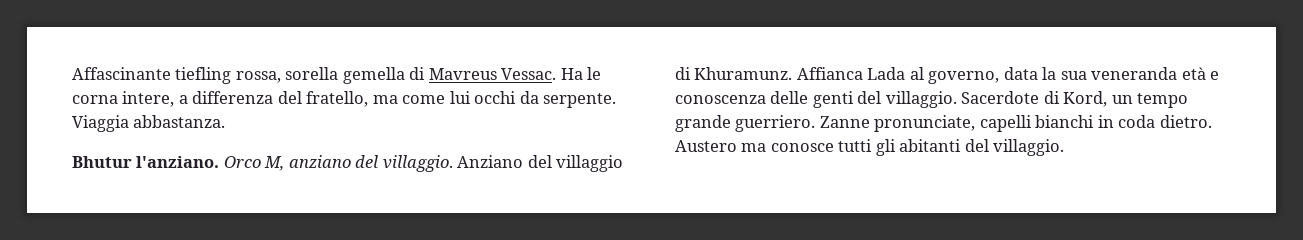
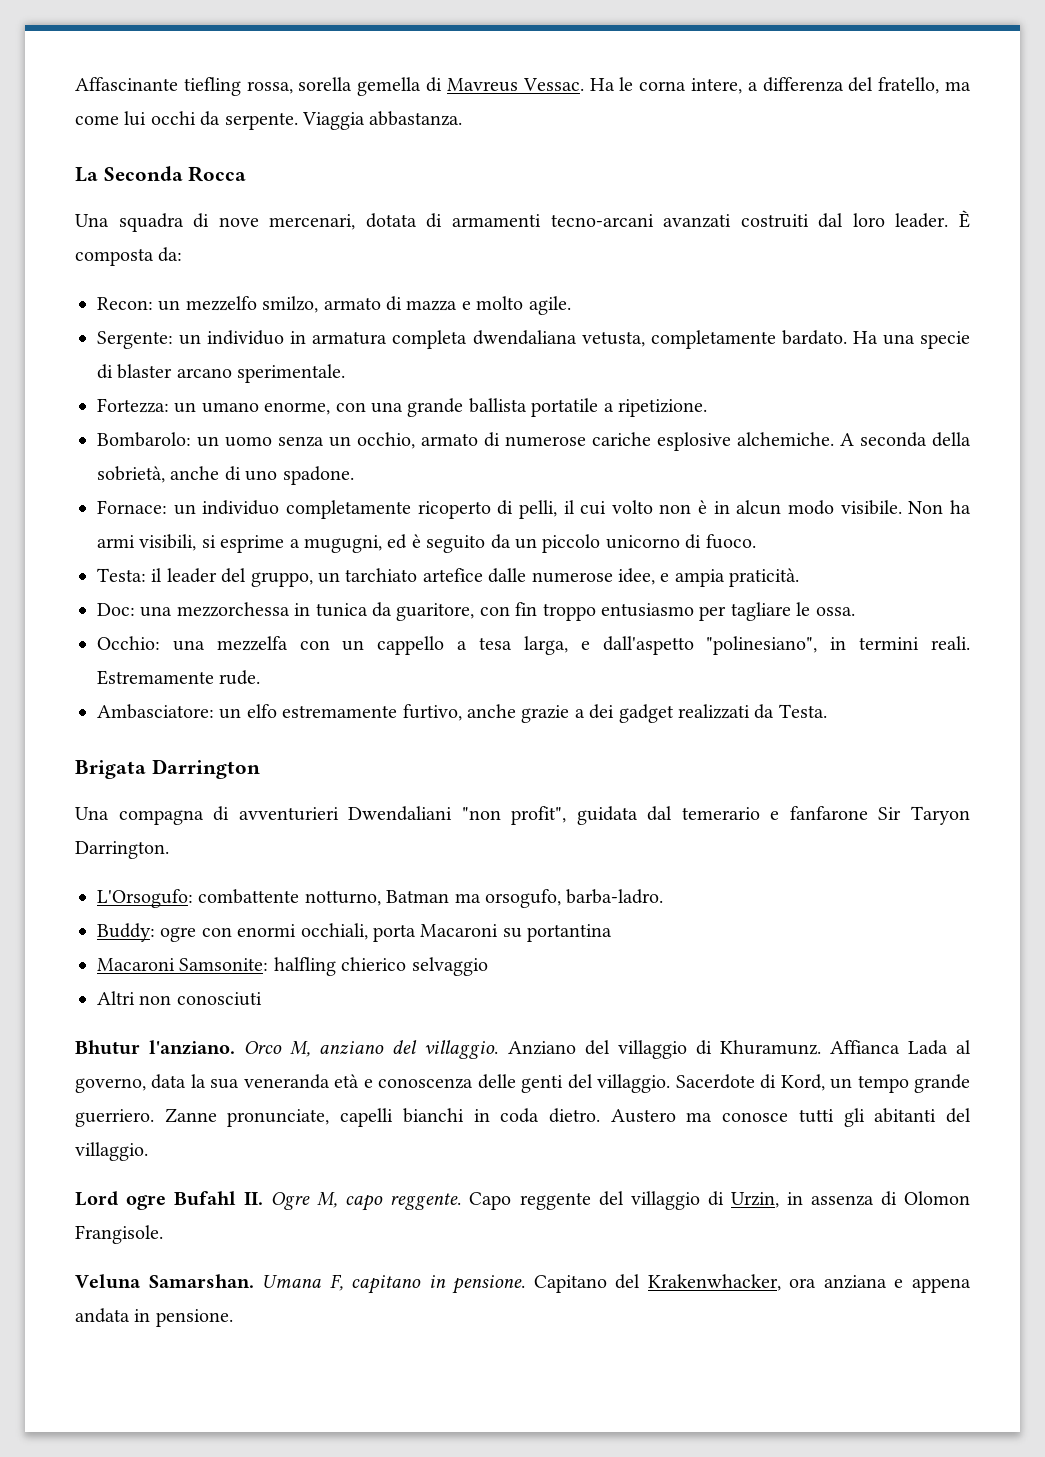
+ La Seconda Rocca
+ Una squadra di nove mercenari, dotata di armamenti tecno-arcani avanzati costruiti dal loro leader. È composta da:
+ Recon: un mezzelfo smilzo, armato di mazza e molto agile.
+ Sergente: un individuo in armatura completa dwendaliana vetusta, completamente bardato. Ha una specie di blaster arcano sperimentale.
+ Fortezza: un umano enorme, con una grande ballista portatile a ripetizione.
+ Bombarolo: un uomo senza un occhio, armato di numerose cariche esplosive alchemiche. A seconda della sobrietà, anche di uno spadone.
+ Fornace: un individuo completamente ricoperto di pelli, il cui volto non è in alcun modo visibile. Non ha armi visibili, si esprime a mugugni, ed è seguito da un piccolo unicorno di fuoco.
+ Testa: il leader del gruppo, un tarchiato artefice dalle numerose idee, e ampia praticità.
+ Doc: una mezzorchessa in tunica da guaritore, con fin troppo entusiasmo per tagliare le ossa.
+ Occhio: una mezzelfa con un cappello a tesa larga, e dall'aspetto "polinesiano", in termini reali. Estremamente rude.
+ Ambasciatore: un elfo estremamente furtivo, anche grazie a dei gadget realizzati da Testa.
+ Brigata Darrington
+ Una compagna di avventurieri Dwendaliani "non profit", guidata dal temerario e fanfarone Sir Taryon Darrington.
+ L'Orsogufo: combattente notturno, Batman ma orsogufo, barba-ladro.
+ Buddy: ogre con enormi occhiali, porta Macaroni su portantina
+ Macaroni Samsonite: halfling chierico selvaggio
+ Altri non conosciuti
+ Lord ogre Bufahl II. Ogre M, capo reggente. Capo reggente del villaggio di Urzin, in assenza di Olomon Frangisole.
+ Veluna Samarshan. Umana F, capitano in pensione. Capitano del Krakenwhacker, ora anziana e appena andata in pensione.

